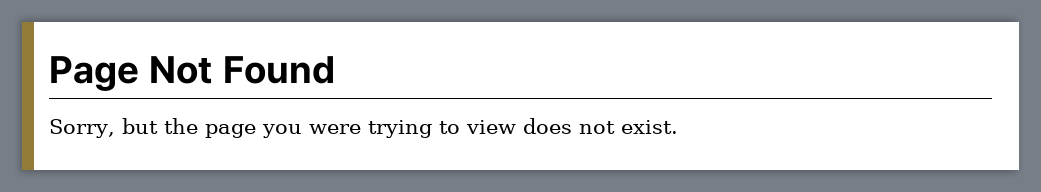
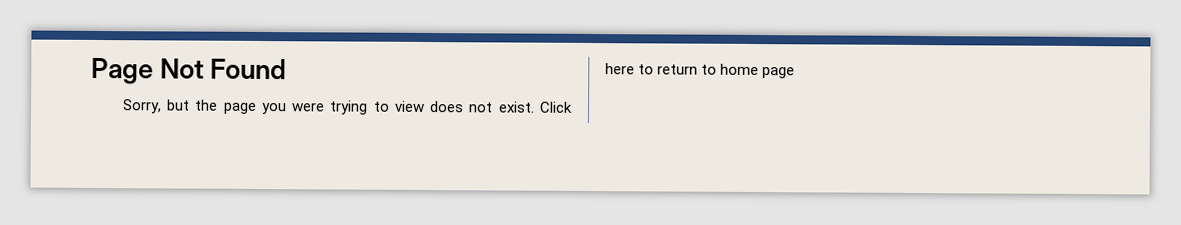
+ Click here to return to home page

